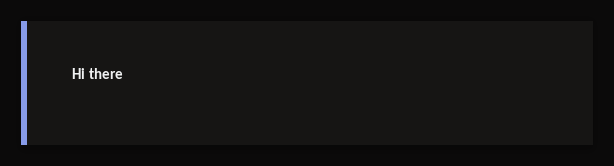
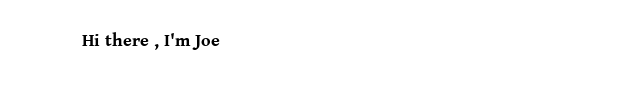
- Hi there
+ Hi there , I'm Joe

